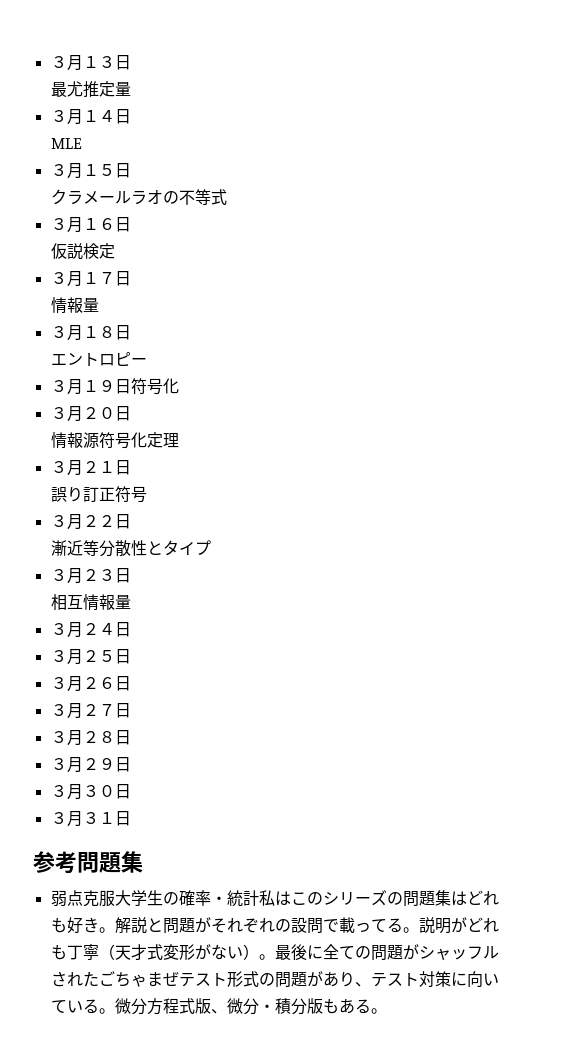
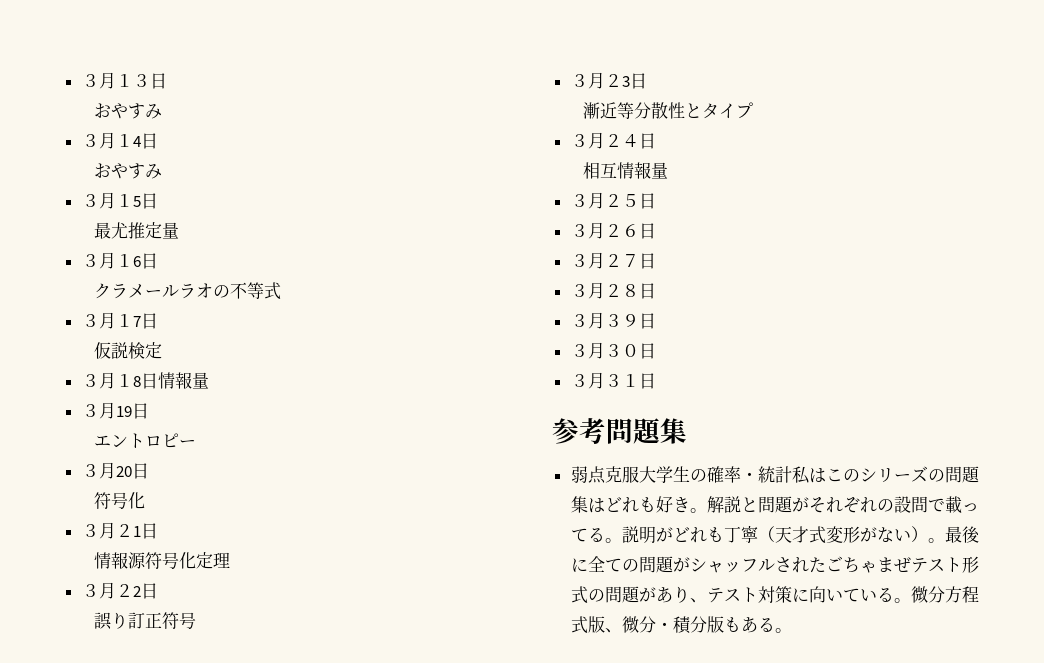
  ３月１３日
+ おやすみ
+ ３月１4日
+ おやすみ
+ ３月１5日
- ３月１４日
- MLE
- ３月１５日
+ ３月１6日
- ３月１６日
+ ３月１7日
- ３月１７日
- 情報量
- ３月１８日
+ ３月１8日情報量
+ ３月19日
- ３月１９日符号化
+ ３月20日
+ 符号化
- ３月２０日
+ ３月２1日
- ３月２１日
+ ３月２2日
- ３月２２日
+ ３月２3日
- ３月２３日
+ ３月２４日
- ３月２４日
- ３月２９日
+ ３月３９日

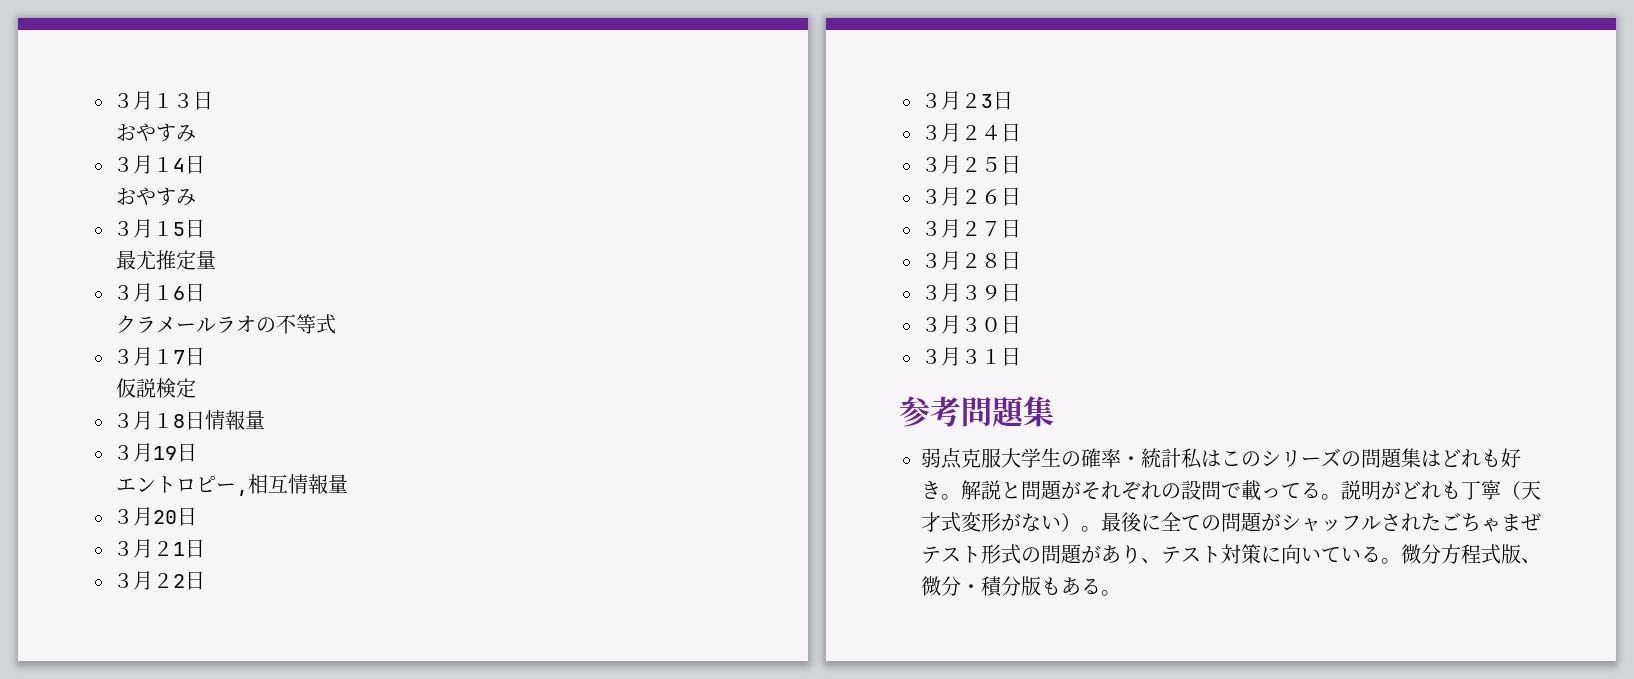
- エントロピー
+ エントロピー,相互情報量
  ３月20日
- 符号化
- 情報源符号化定理
- 誤り訂正符号
- 漸近等分散性とタイプ
- 相互情報量

